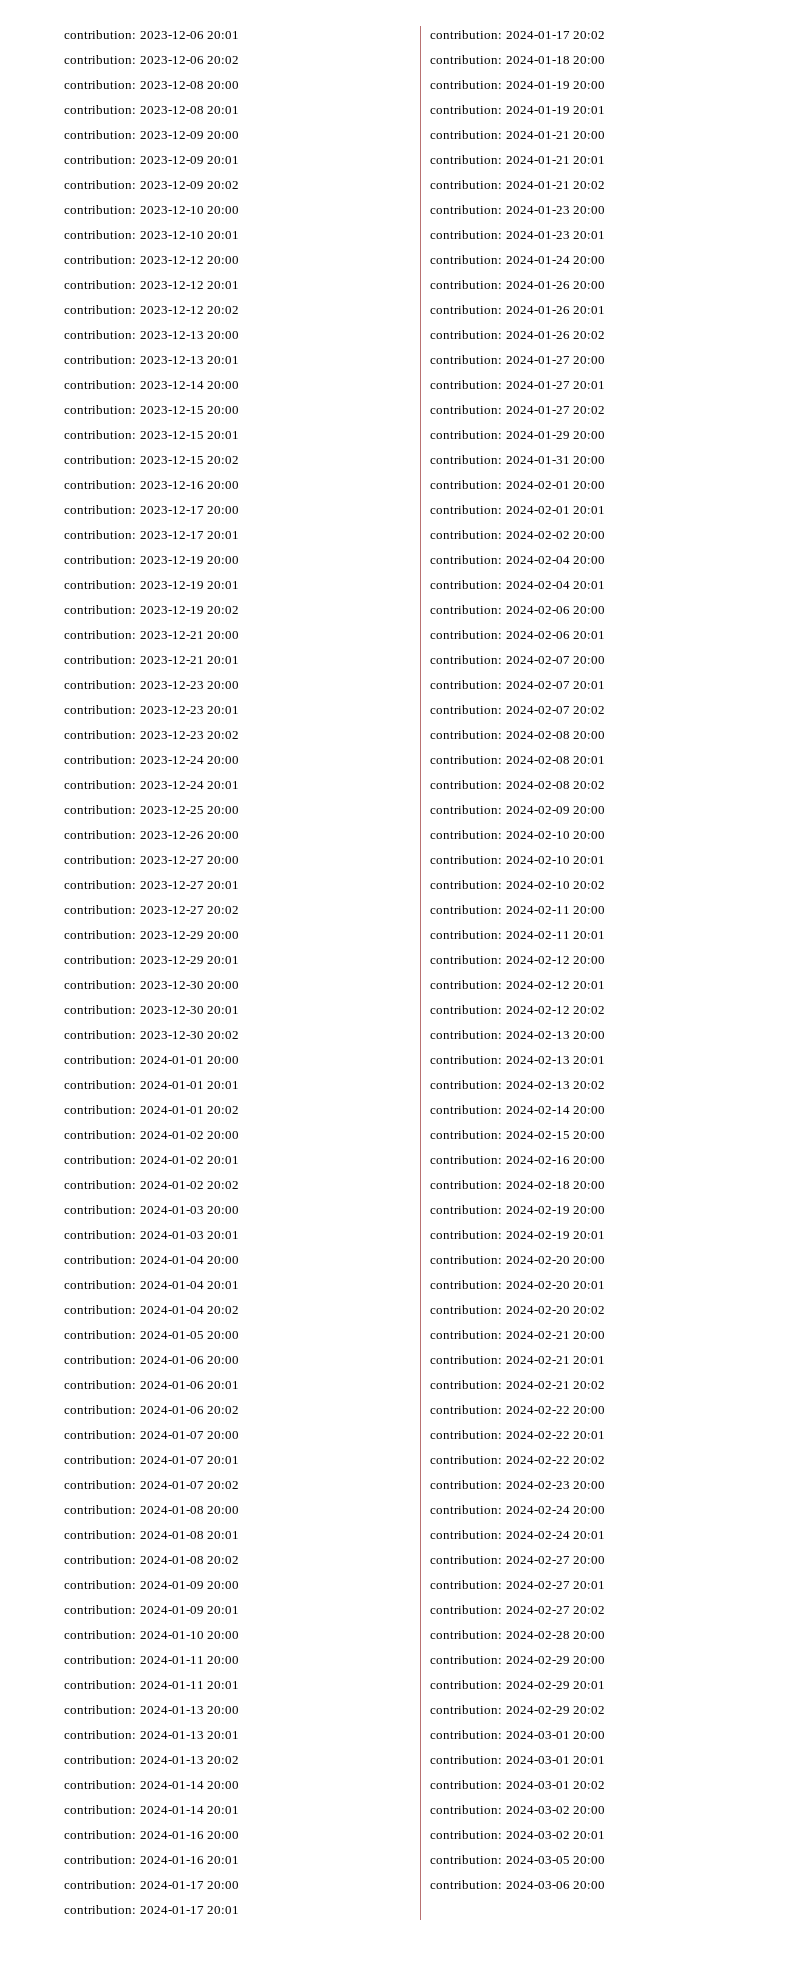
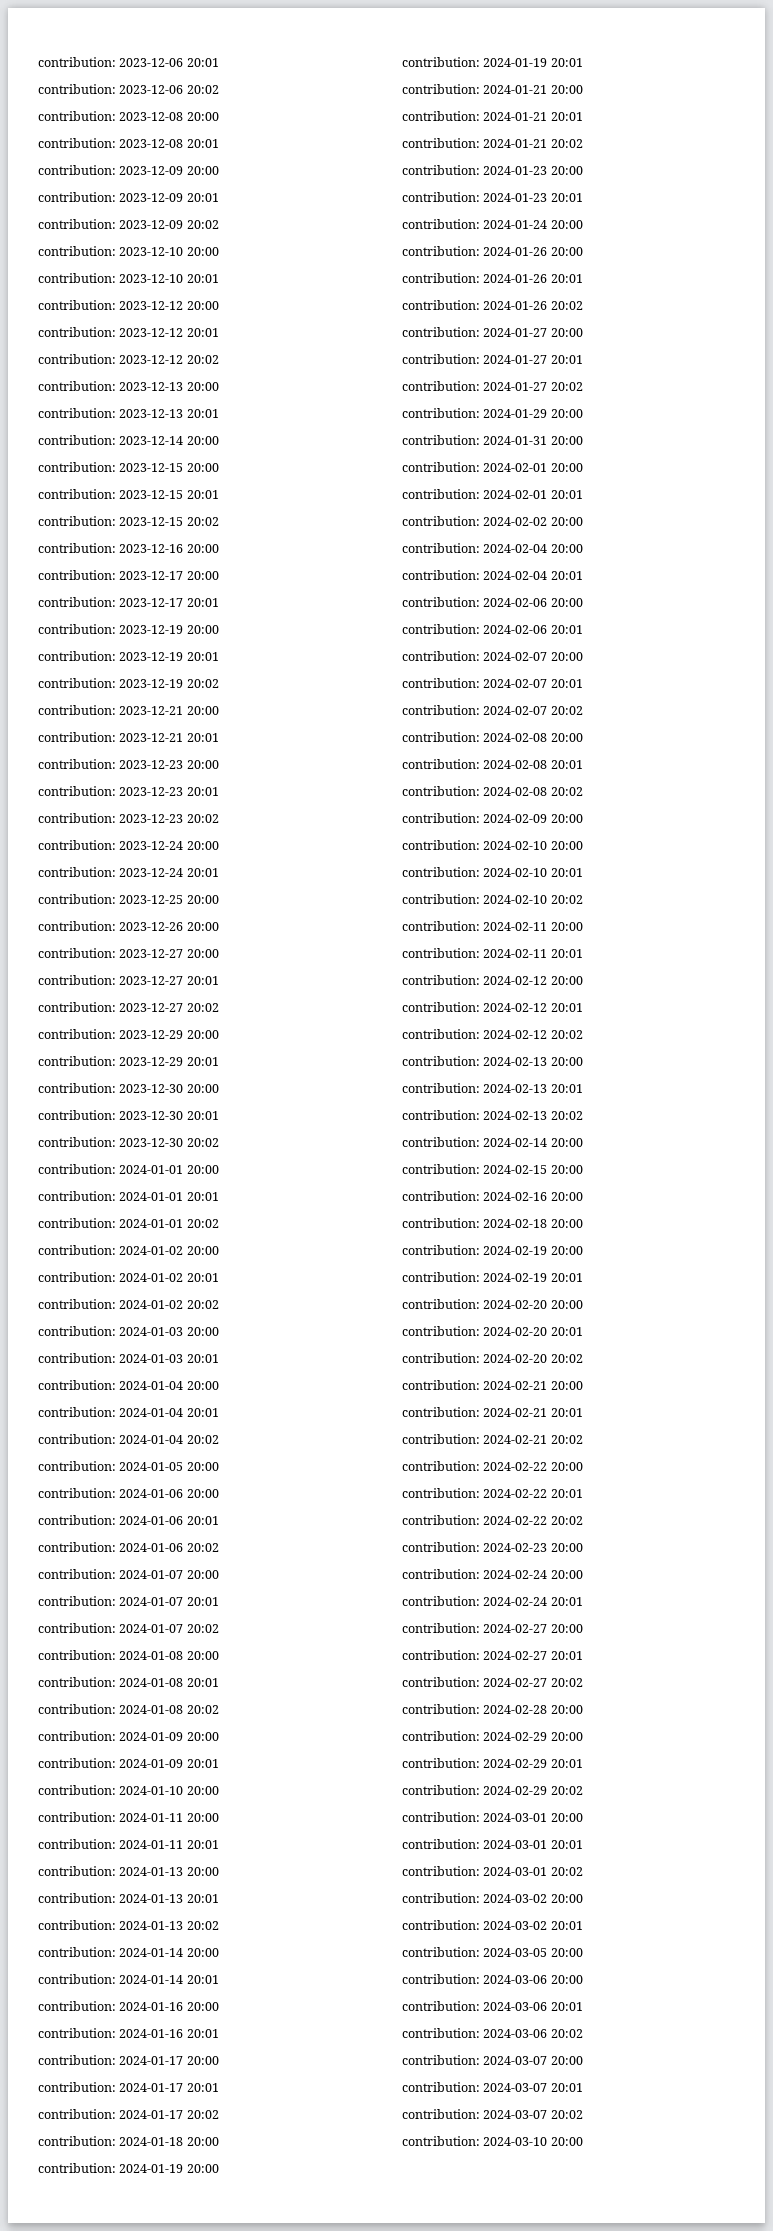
+ contribution: 2024-03-06 20:01
+ contribution: 2024-03-06 20:02
+ contribution: 2024-03-07 20:00
+ contribution: 2024-03-07 20:01
+ contribution: 2024-03-07 20:02
+ contribution: 2024-03-10 20:00

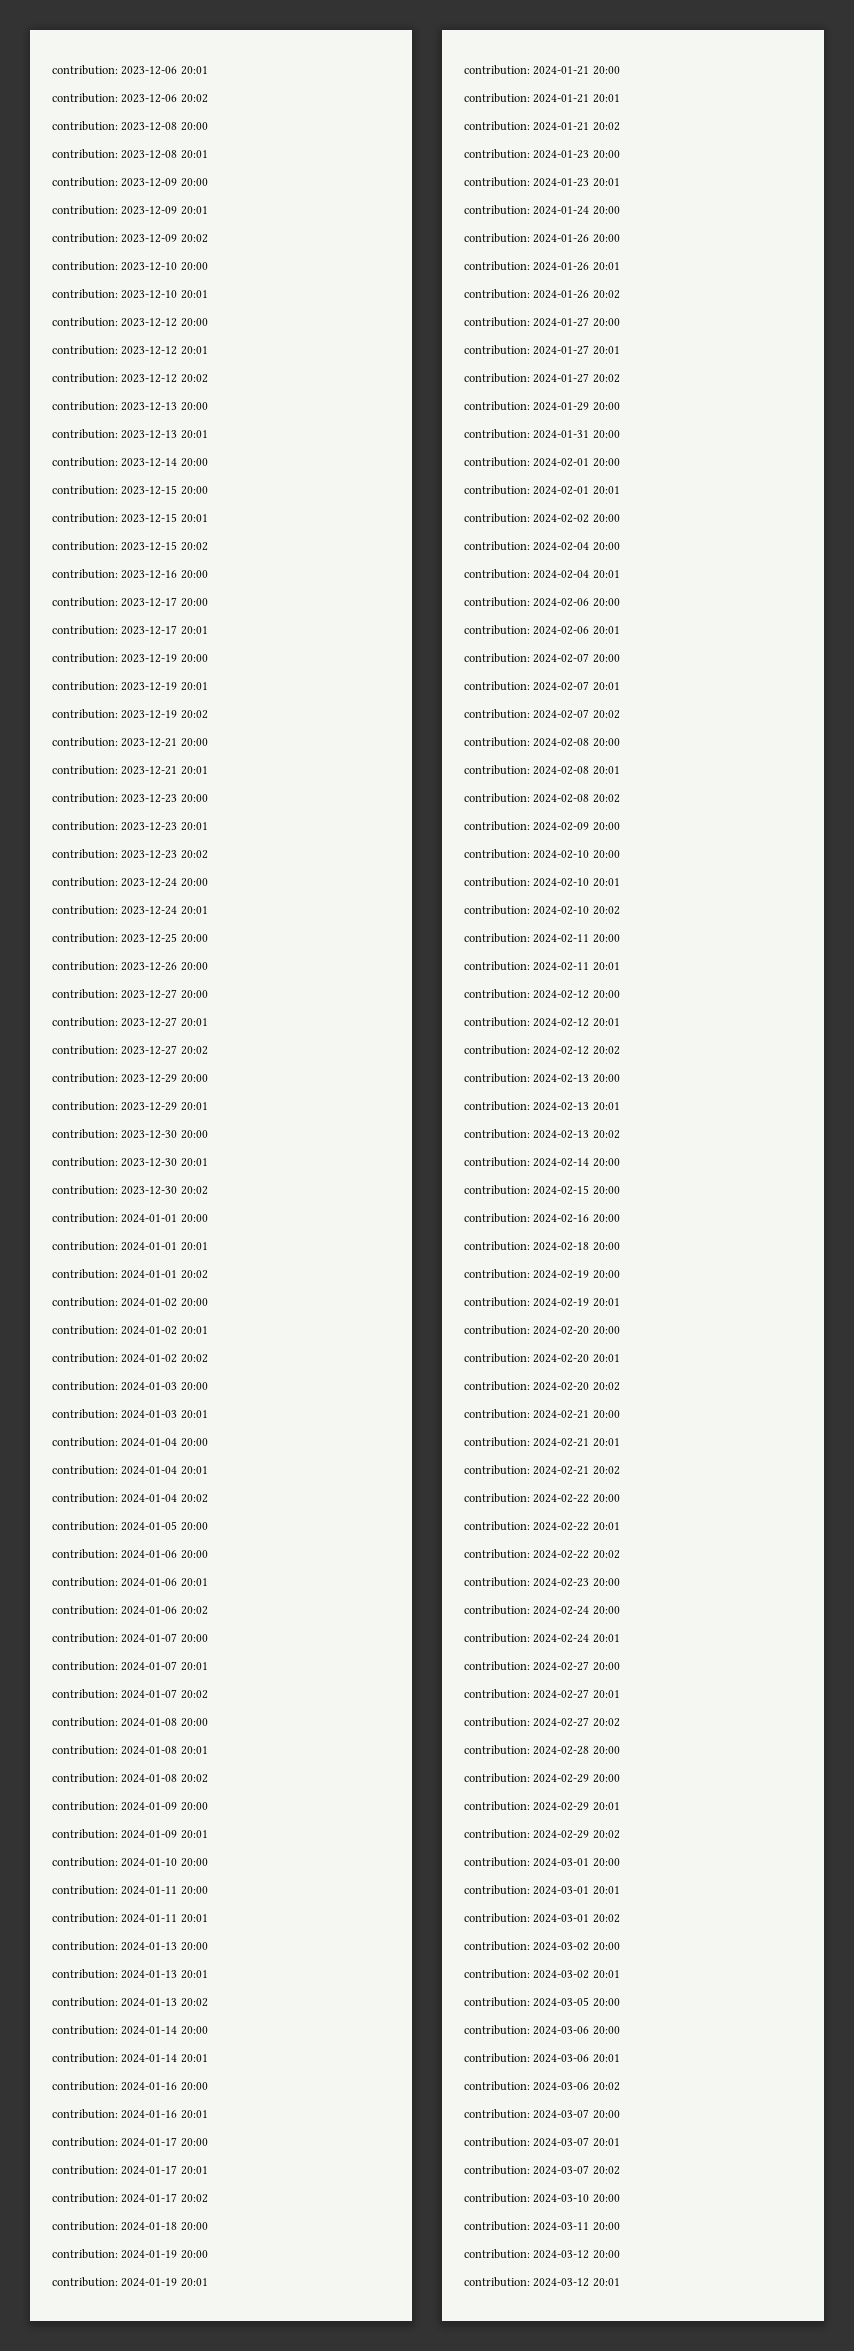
+ contribution: 2024-03-11 20:00
+ contribution: 2024-03-12 20:00
+ contribution: 2024-03-12 20:01

